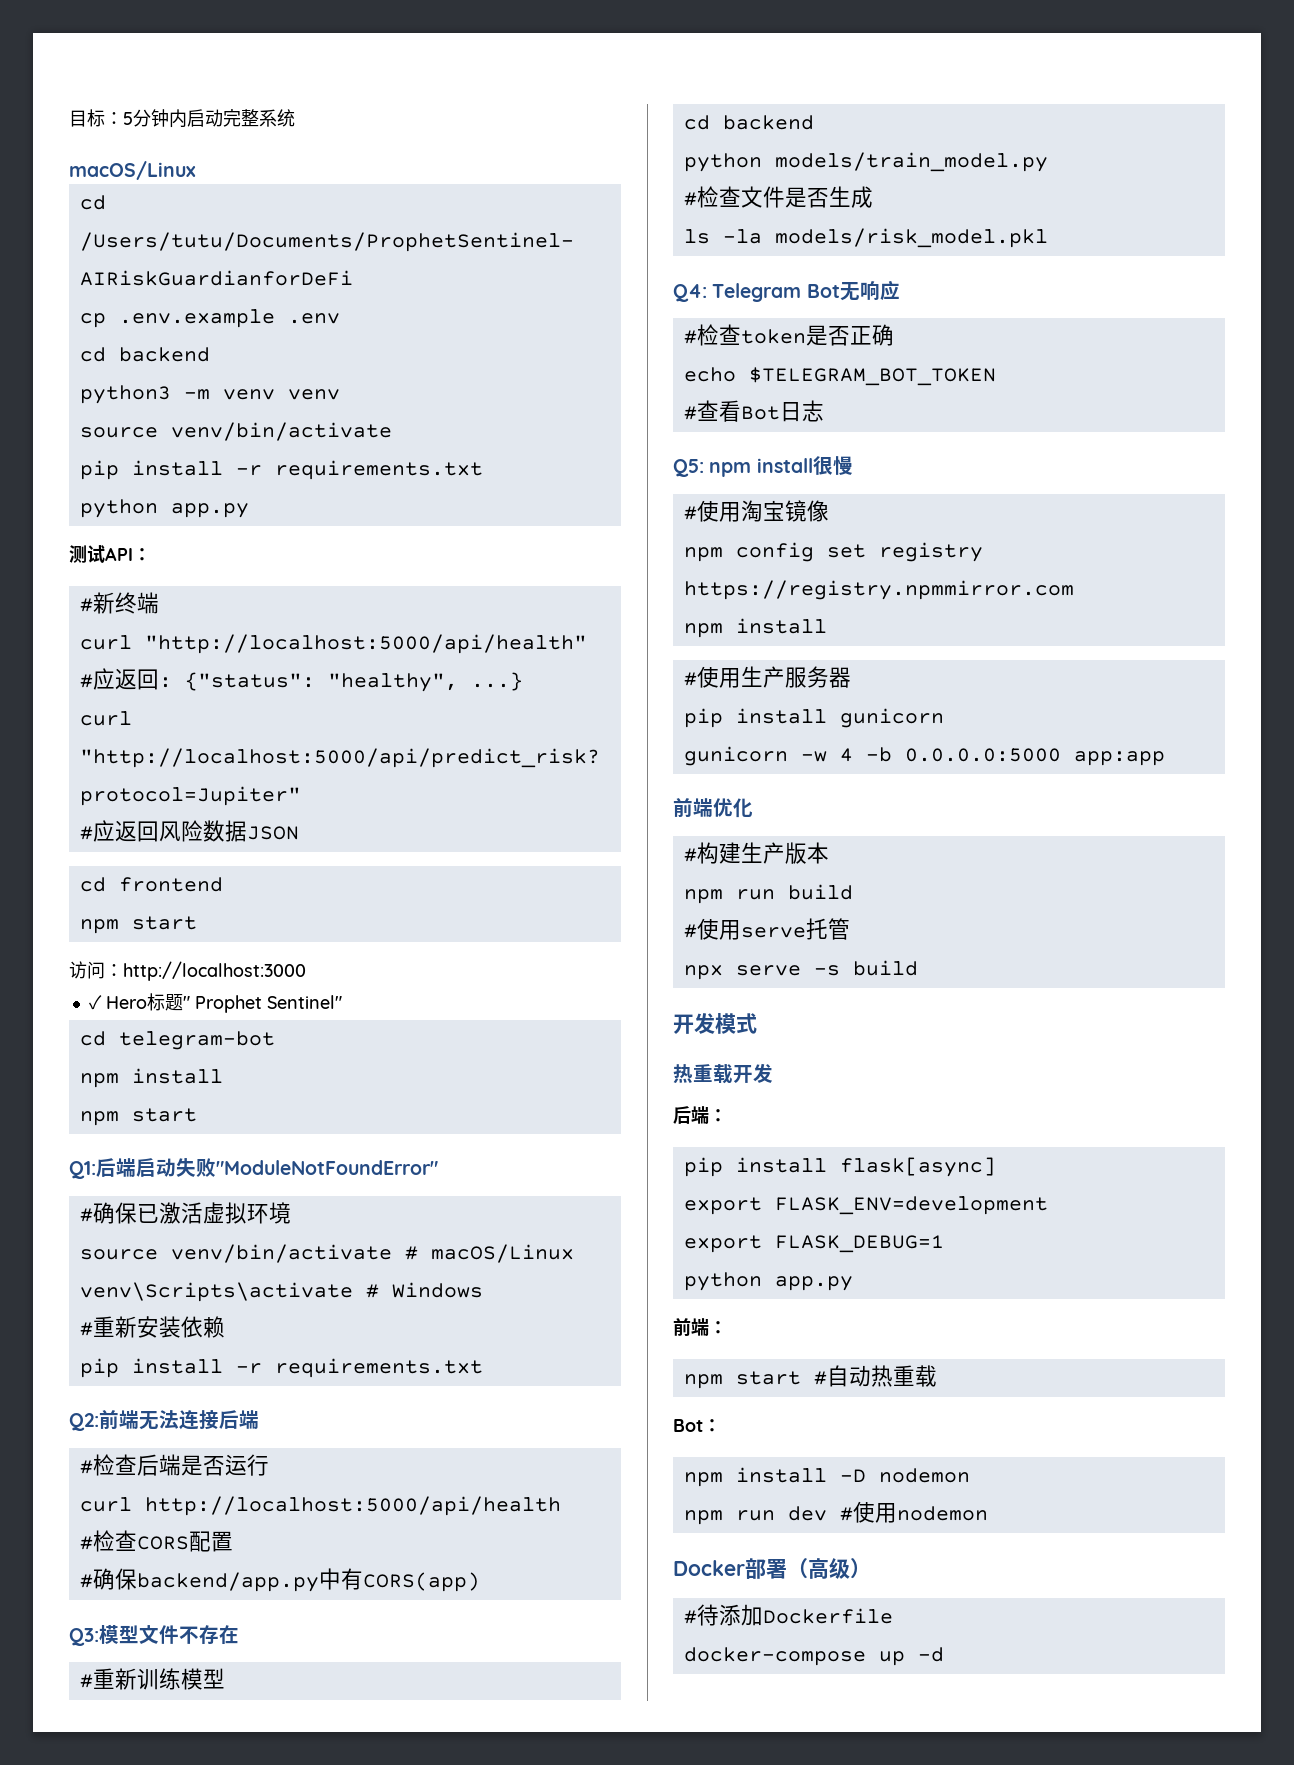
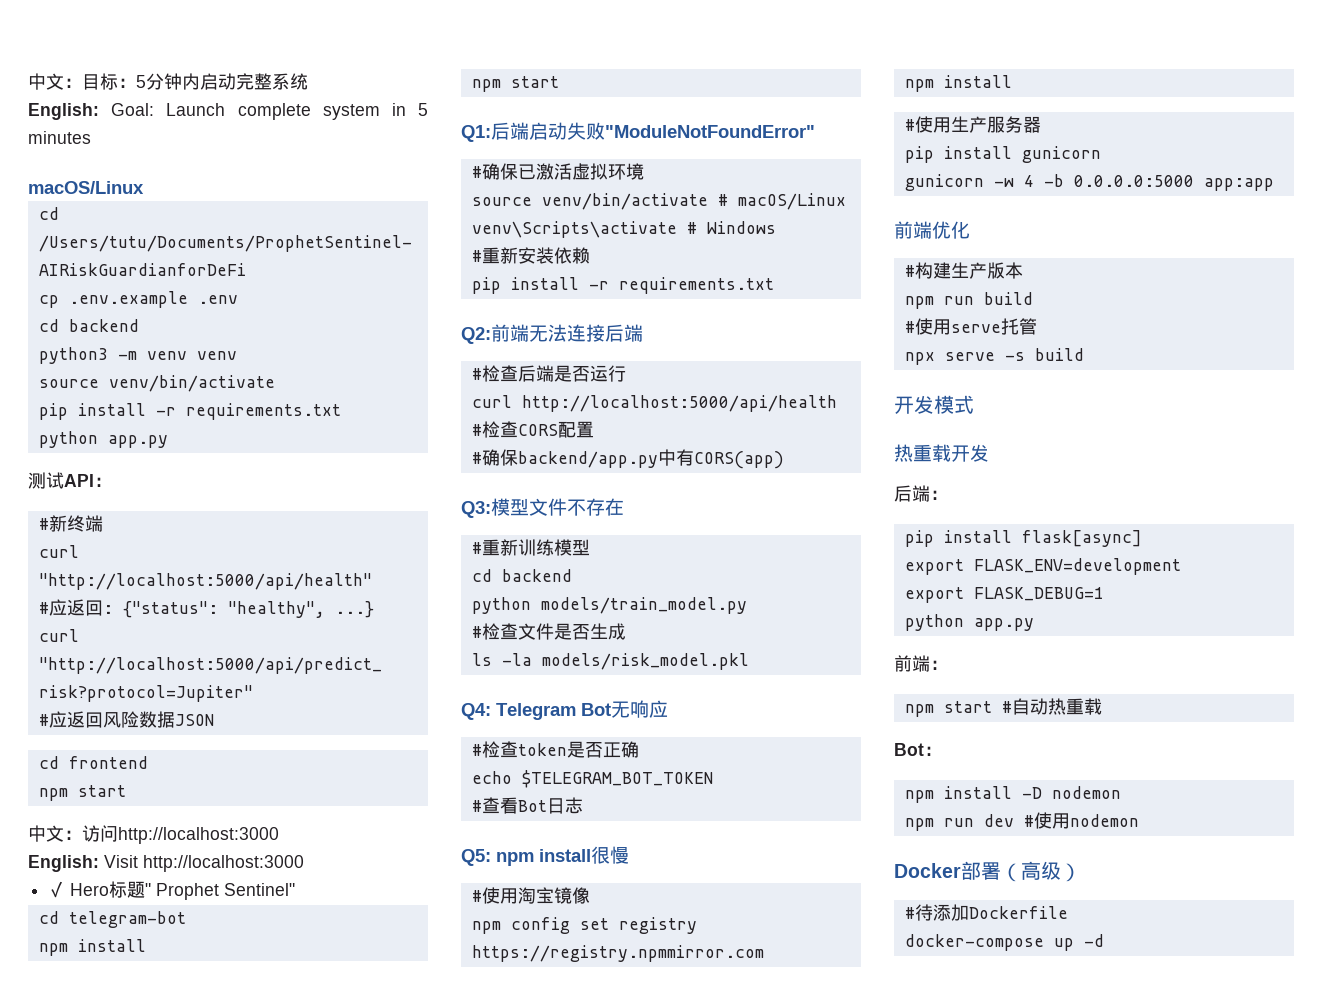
- 目标：5分钟内启动完整系统
+ 中文：目标：5分钟内启动完整系统
+ English: Goal: Launch complete system in 5 minutes
- 访问：http://localhost:3000
+ 中文：访问http://localhost:3000
+ English: Visit http://localhost:3000

